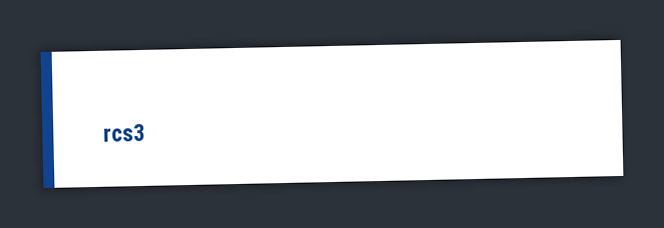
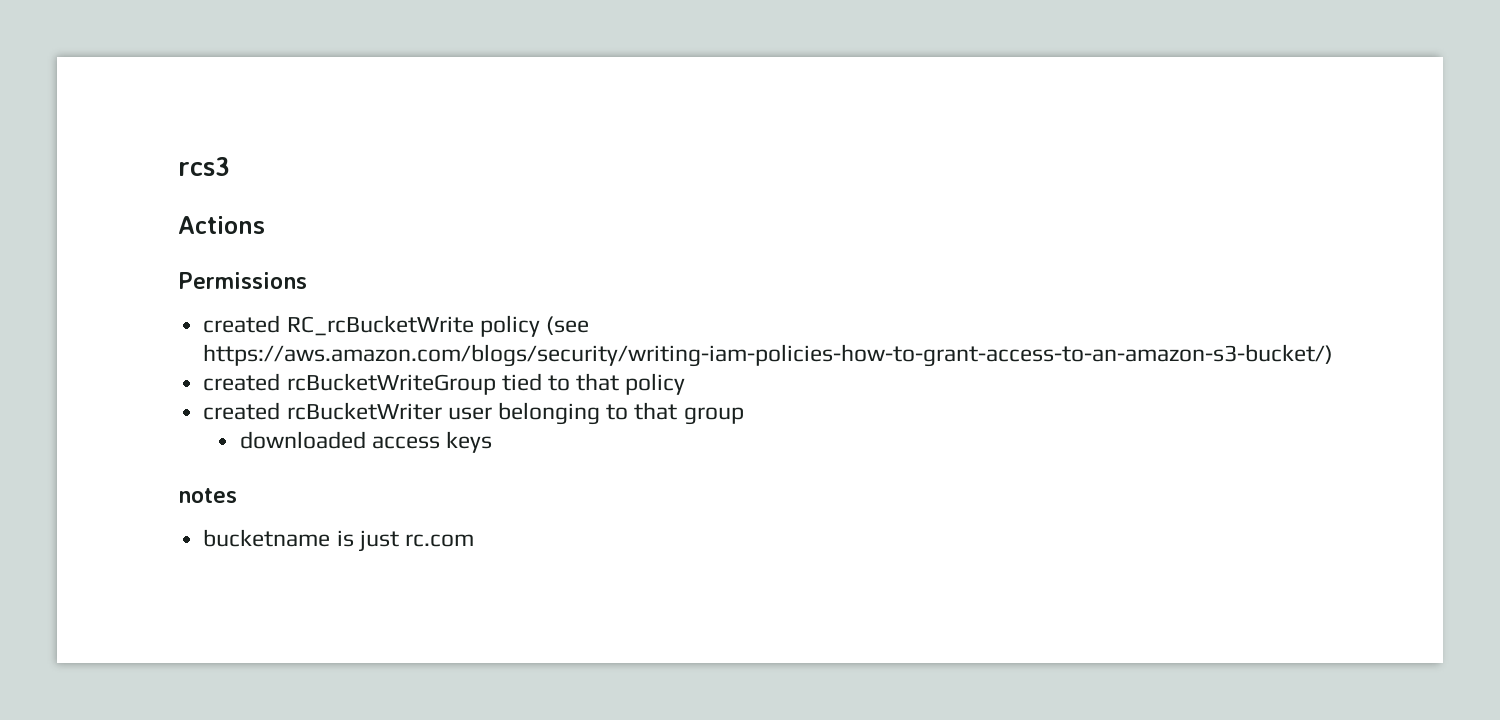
+ Actions
+ Permissions
+ created RC_rcBucketWrite policy (see https://aws.amazon.com/blogs/security/writing-iam-policies-how-to-grant-access-to-an-amazon-s3-bucket/)
+ created rcBucketWriteGroup tied to that policy
+ created rcBucketWriter user belonging to that group
+ downloaded access keys
+ notes
+ bucketname is just rc.com

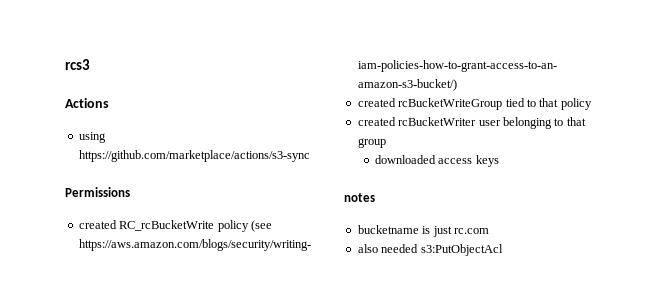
+ using https://github.com/marketplace/actions/s3-sync
+ also needed s3:PutObjectAcl

